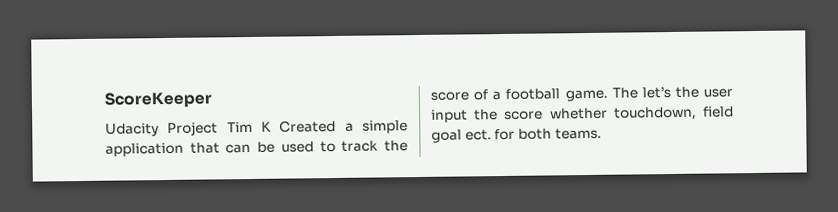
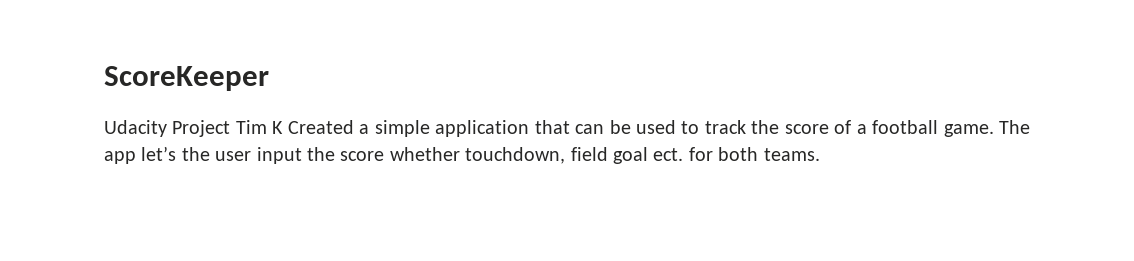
- The let’s the user input the score whether touchdown, field goal ect. for both teams.
+ The app let’s the user input the score whether touchdown, field goal ect. for both teams.

